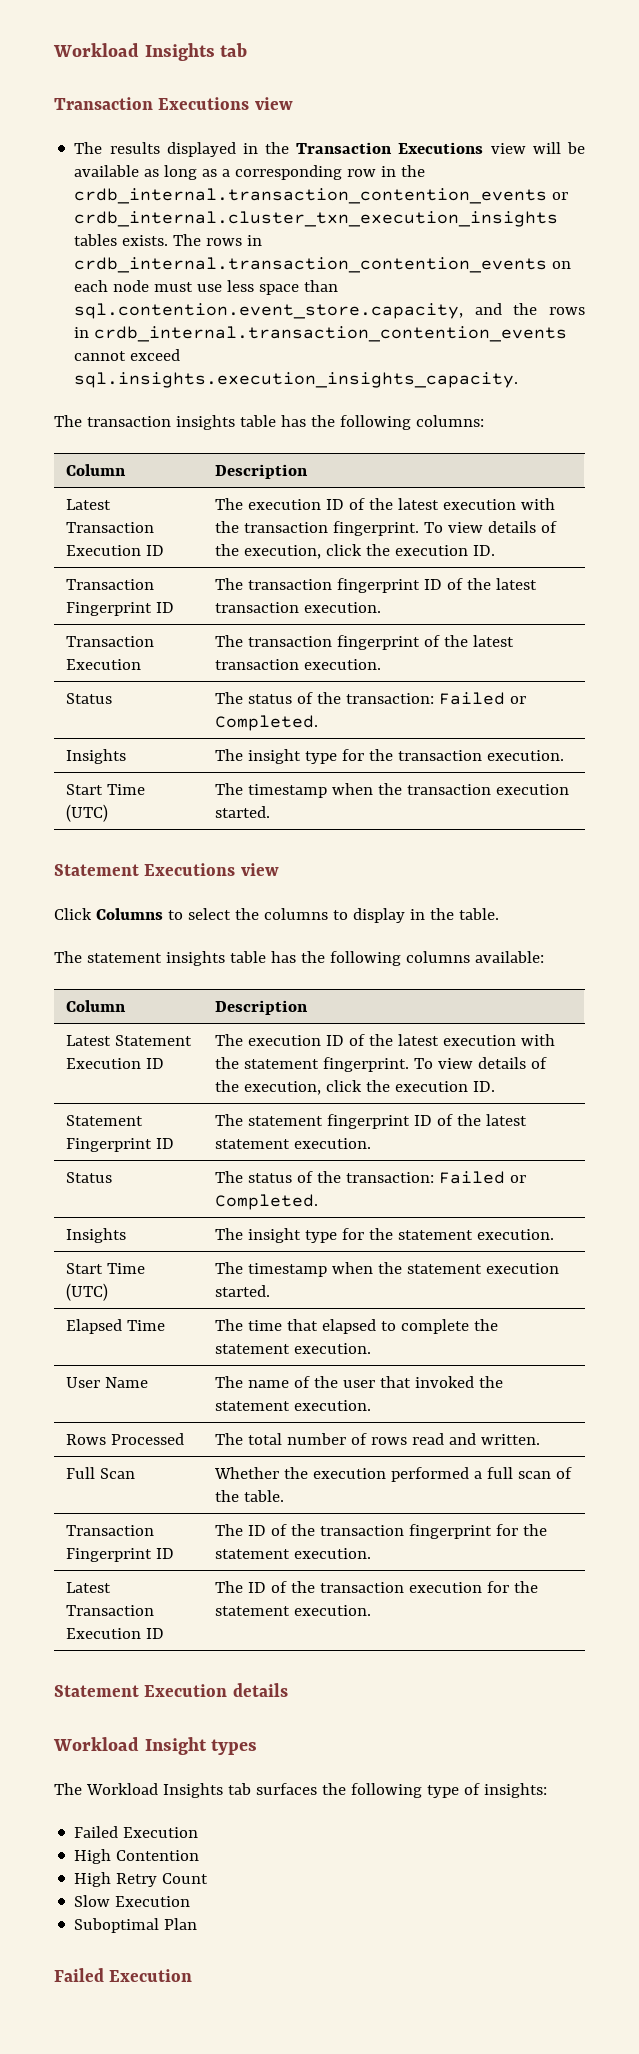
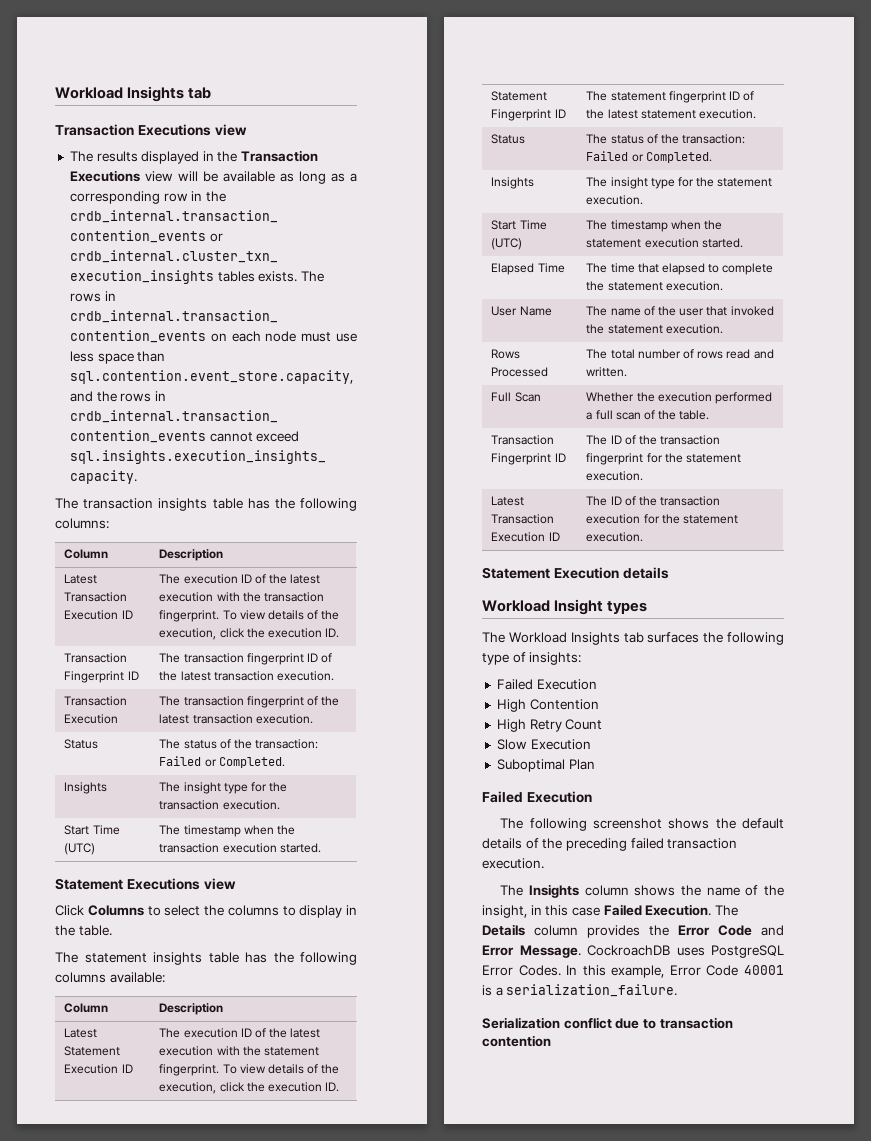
+ The following screenshot shows the default details of the preceding failed transaction execution.
+ The Insights column shows the name of the insight, in this case Failed Execution. The Details column provides the Error Code and Error Message. CockroachDB uses PostgreSQL Error Codes. In this example, Error Code 40001 is a serialization_failure.
+ Serialization conflict due to transaction contention

